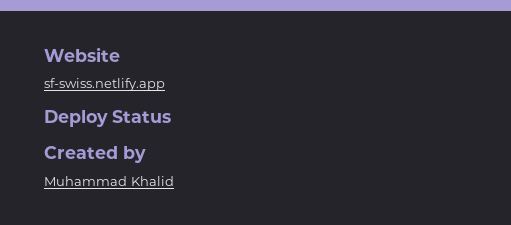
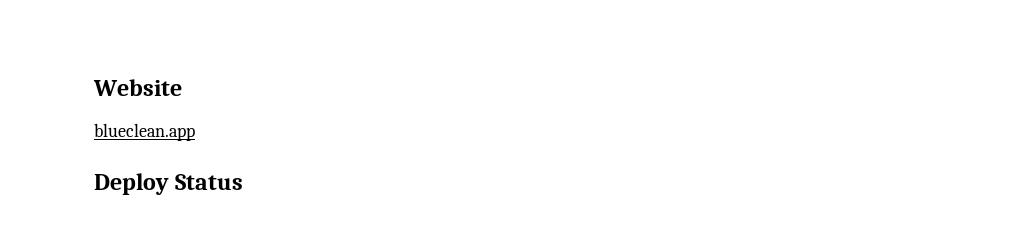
- sf-swiss.netlify.app
+ blueclean.app
- Created by
- Muhammad Khalid

